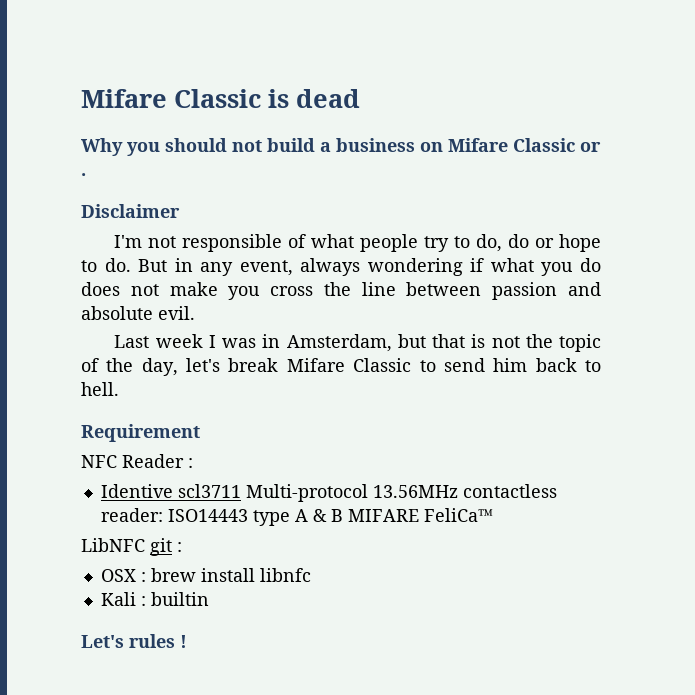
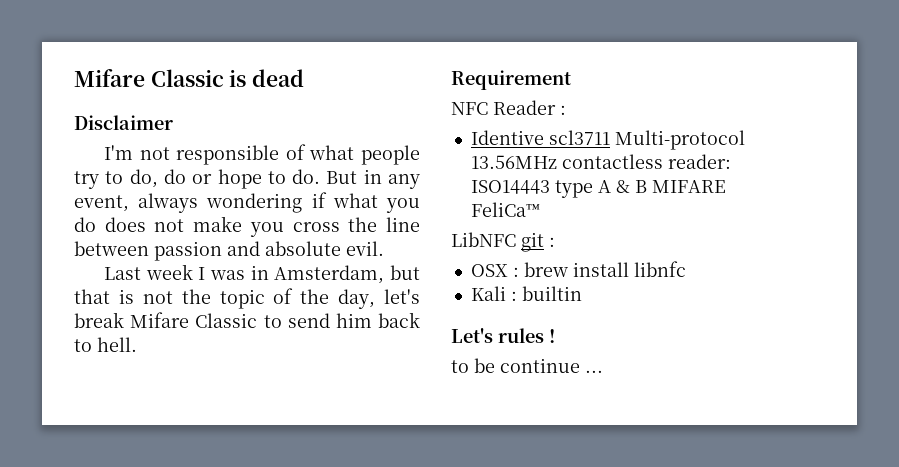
- Why you should not build a business on Mifare Classic or .
+ to be continue ...

